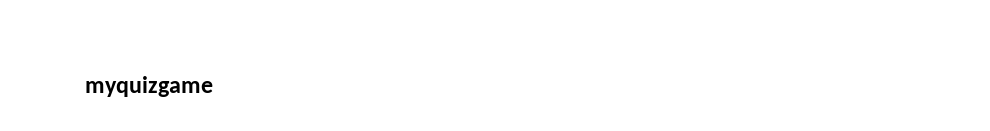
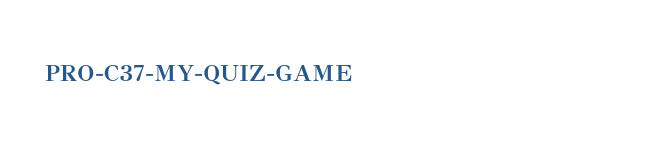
- myquizgame
+ PRO-C37-MY-QUIZ-GAME

